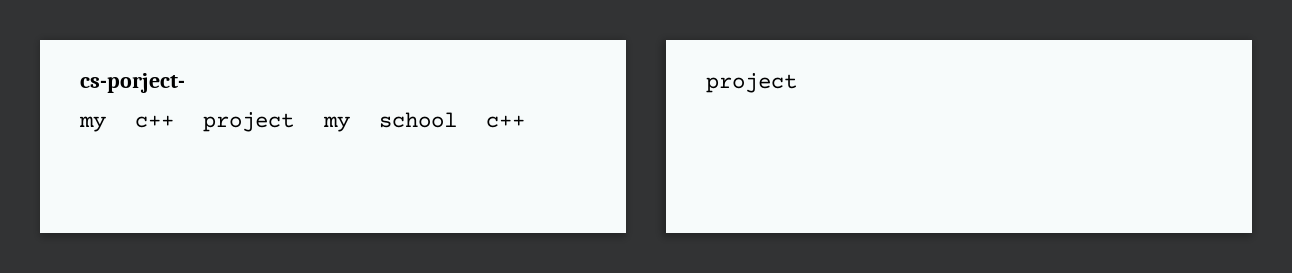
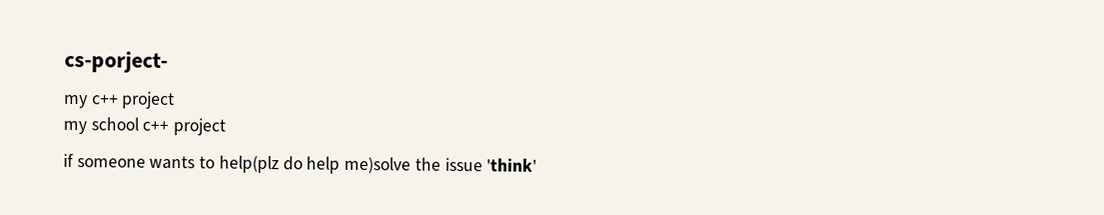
- my c++ project my school c++ project
+ my c++ project
+ my school c++ project
+ if someone wants to help(plz do help me)solve the issue 'think'

